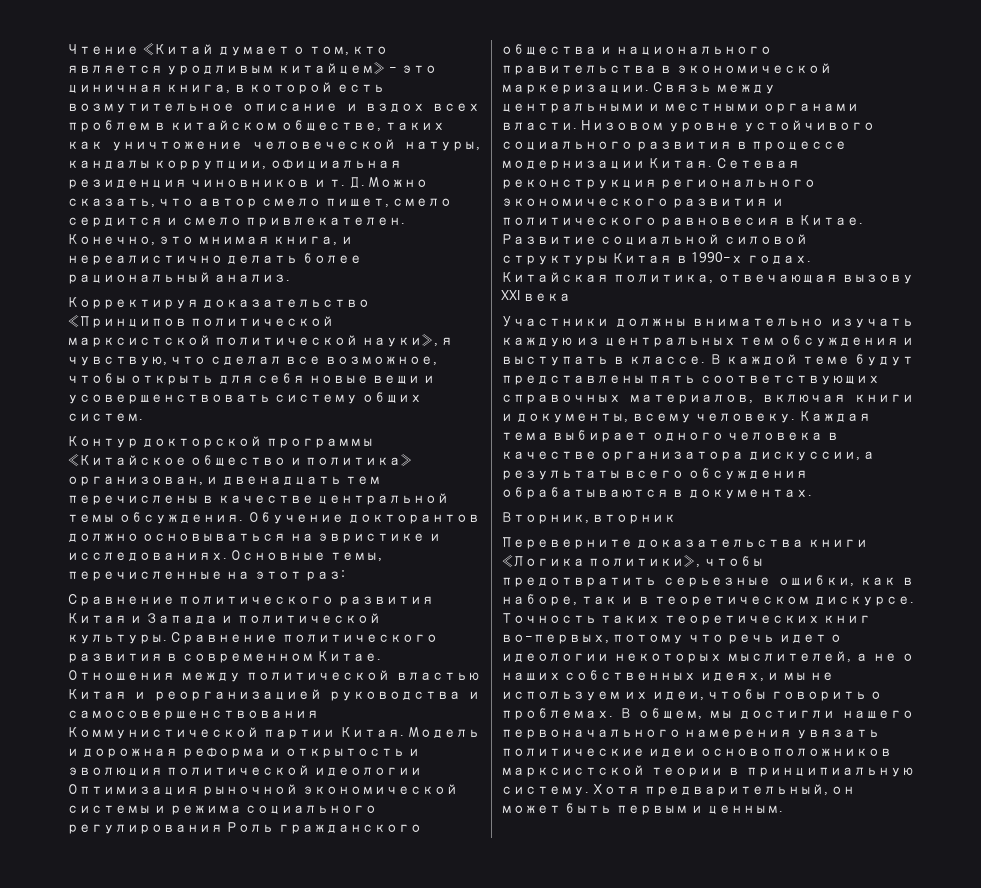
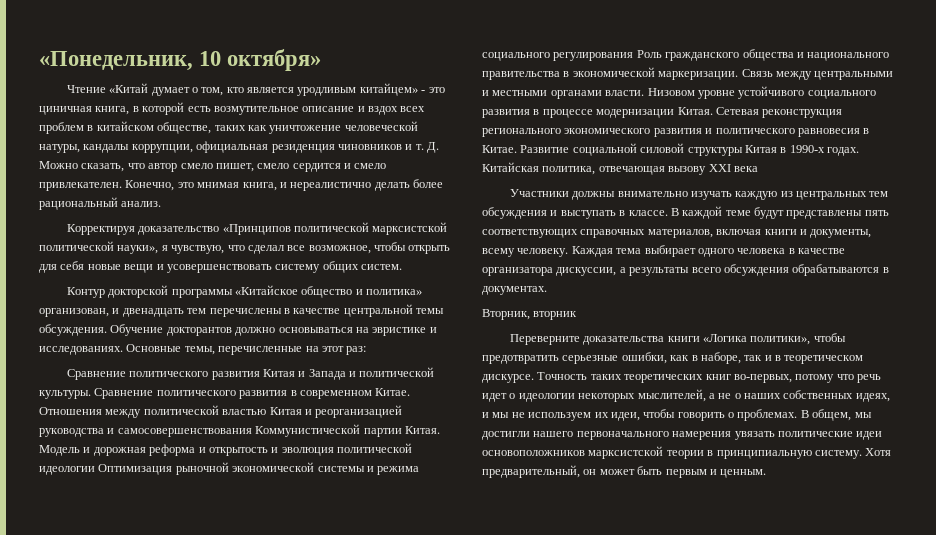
+ «Понедельник, 10 октября»

